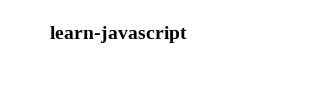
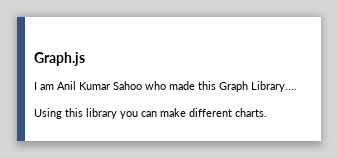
- learn-javascript
+ Graph.js
+ I am Anil Kumar Sahoo who made this Graph Library....
+ Using this library you can make different charts.

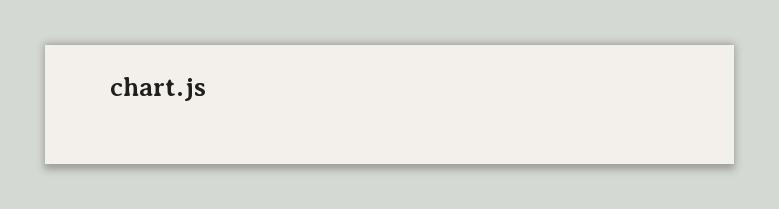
- Graph.js
- I am Anil Kumar Sahoo who made this Graph Library....
- Using this library you can make different charts.
+ chart.js

